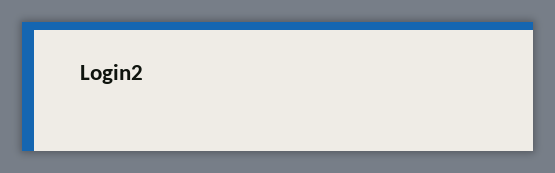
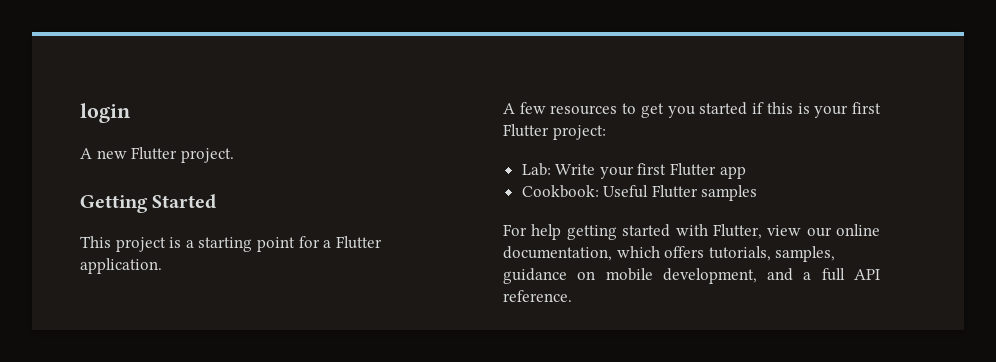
- Login2
+ login
+ A new Flutter project.
+ Getting Started
+ This project is a starting point for a Flutter application.
+ A few resources to get you started if this is your first Flutter project:
+ Lab: Write your first Flutter app
+ Cookbook: Useful Flutter samples
+ For help getting started with Flutter, view our online documentation, which offers tutorials, samples, guidance on mobile development, and a full API reference.

